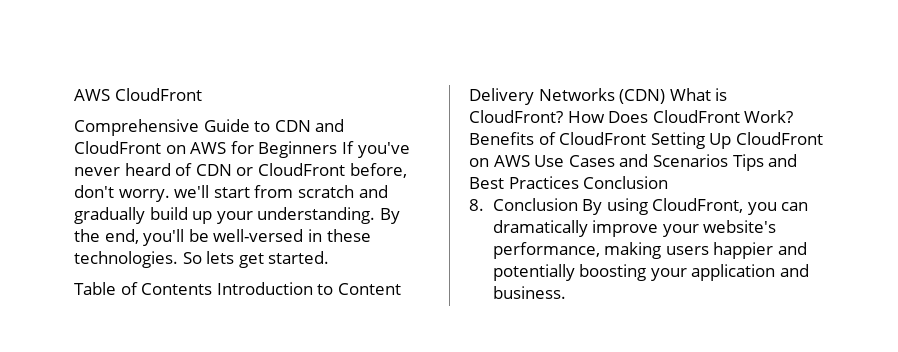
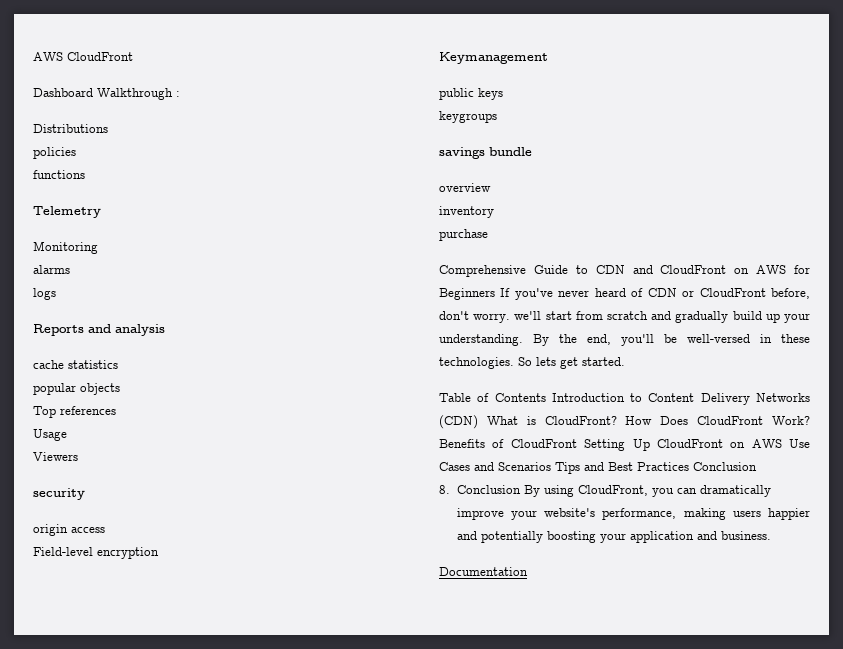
+ Dashboard Walkthrough :
+ Distributions
+ policies
+ functions
+ Telemetry
+ Monitoring
+ alarms
+ logs
+ Reports and analysis
+ cache statistics
+ popular objects
+ Top references
+ Usage
+ Viewers
+ security
+ origin access
+ Field-level encryption
+ Keymanagement
+ public keys
+ keygroups
+ savings bundle
+ overview
+ inventory
+ purchase
+ Documentation

